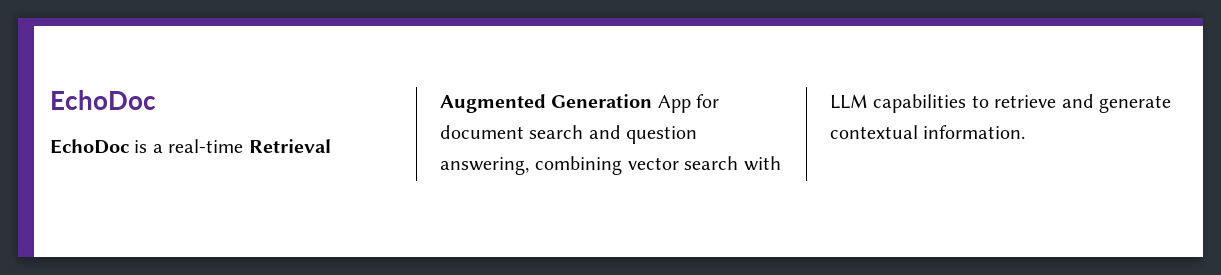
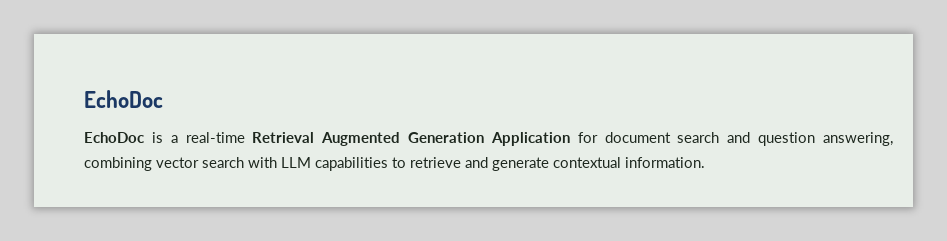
- EchoDoc is a real-time Retrieval Augmented Generation App for document search and question answering, combining vector search with LLM capabilities to retrieve and generate contextual information.
+ EchoDoc is a real-time Retrieval Augmented Generation Application for document search and question answering, combining vector search with LLM capabilities to retrieve and generate contextual information.

